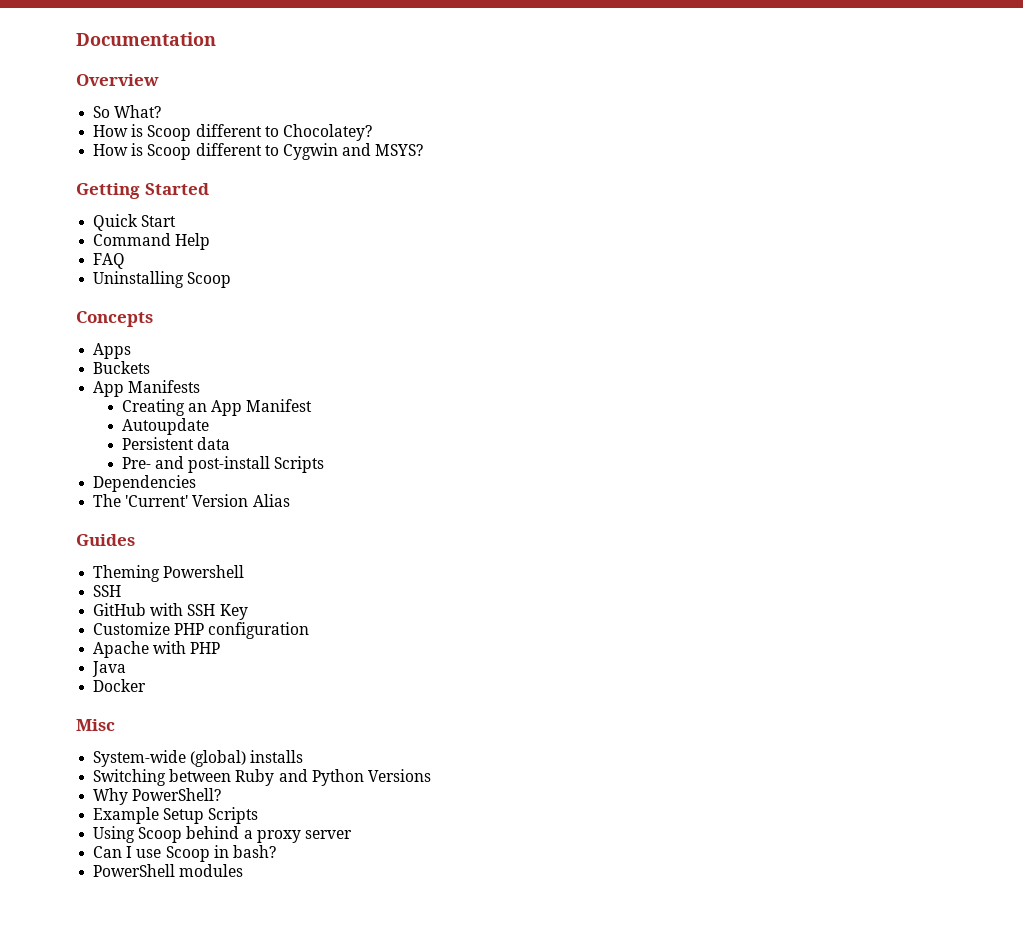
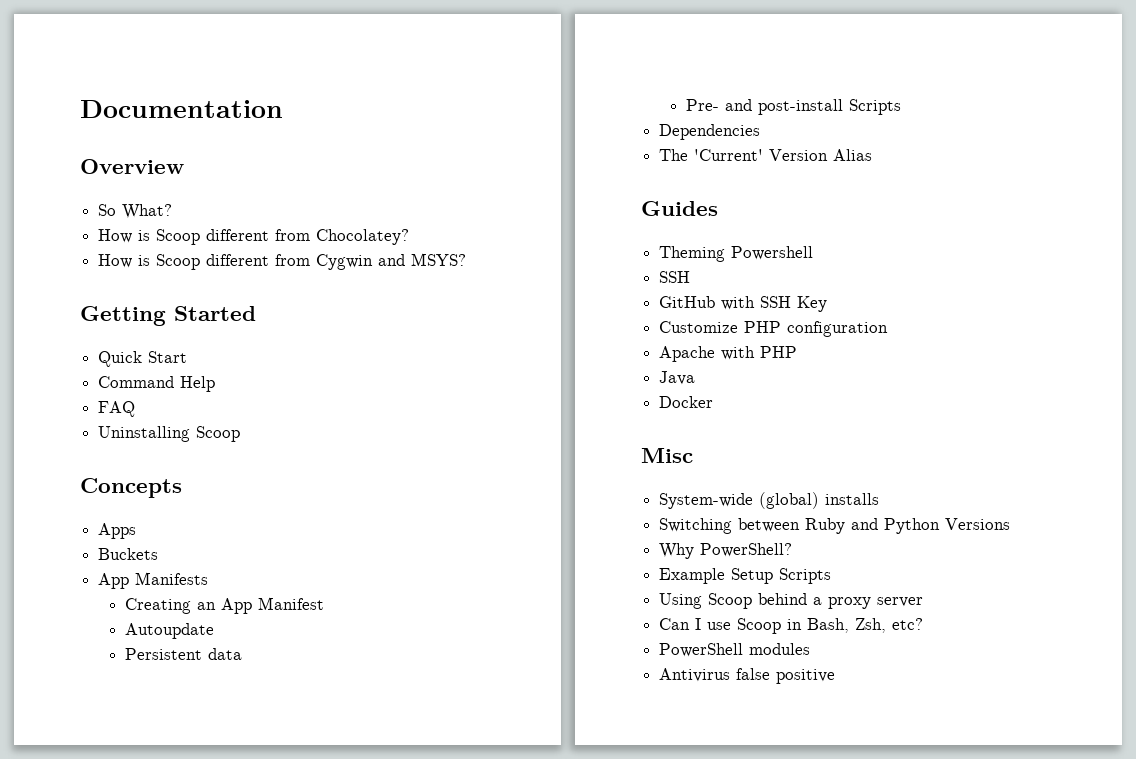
- How is Scoop different to Chocolatey?
+ How is Scoop different from Chocolatey?
- How is Scoop different to Cygwin and MSYS?
+ How is Scoop different from Cygwin and MSYS?
- Can I use Scoop in bash?
+ Can I use Scoop in Bash, Zsh, etc?
+ Antivirus false positive

